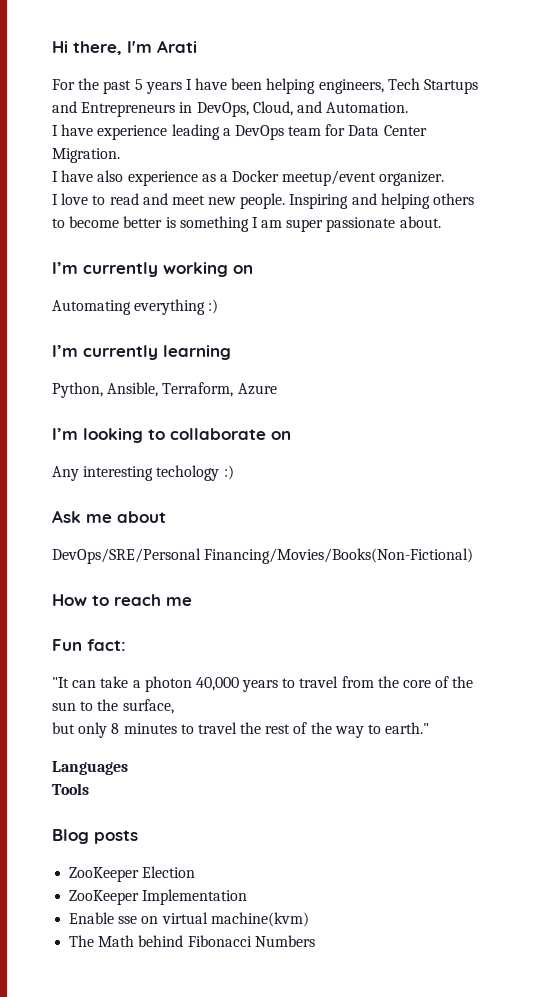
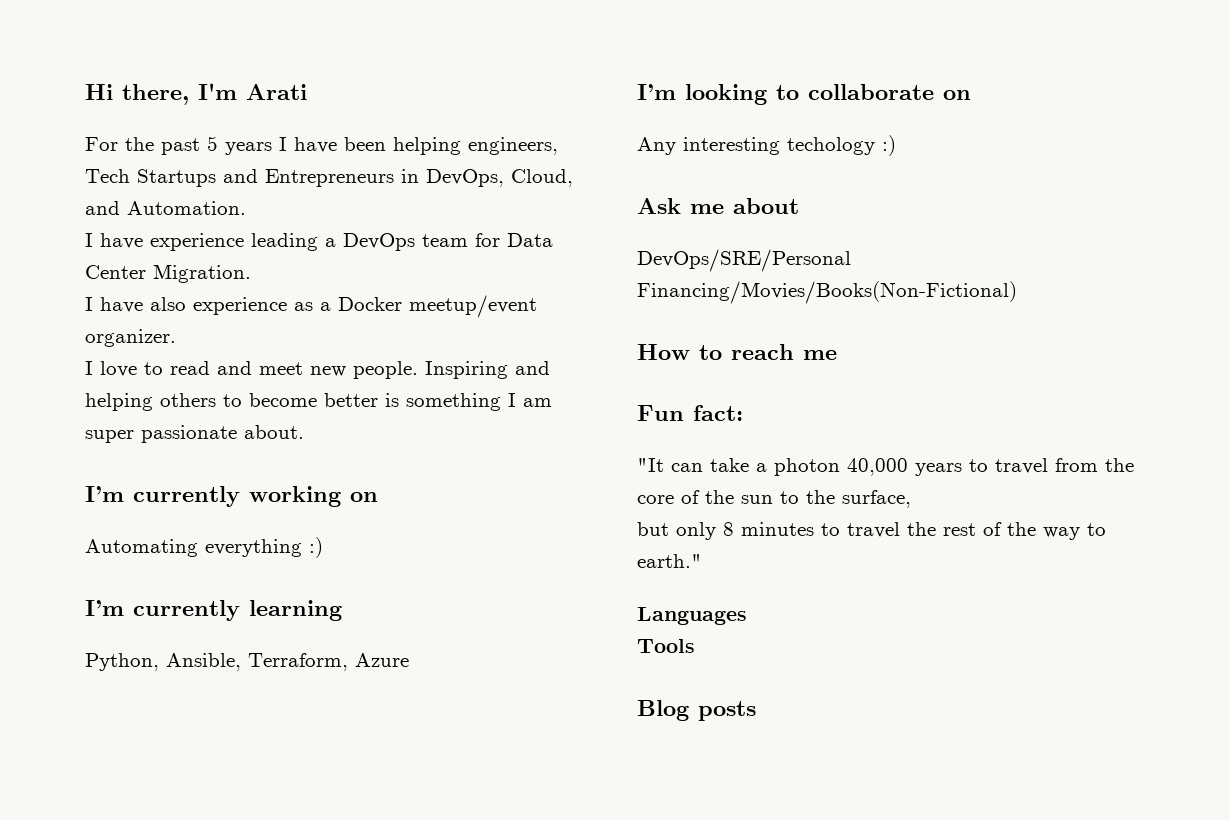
- ZooKeeper Election
- ZooKeeper Implementation
- Enable sse on virtual machine(kvm)
- The Math behind Fibonacci Numbers

